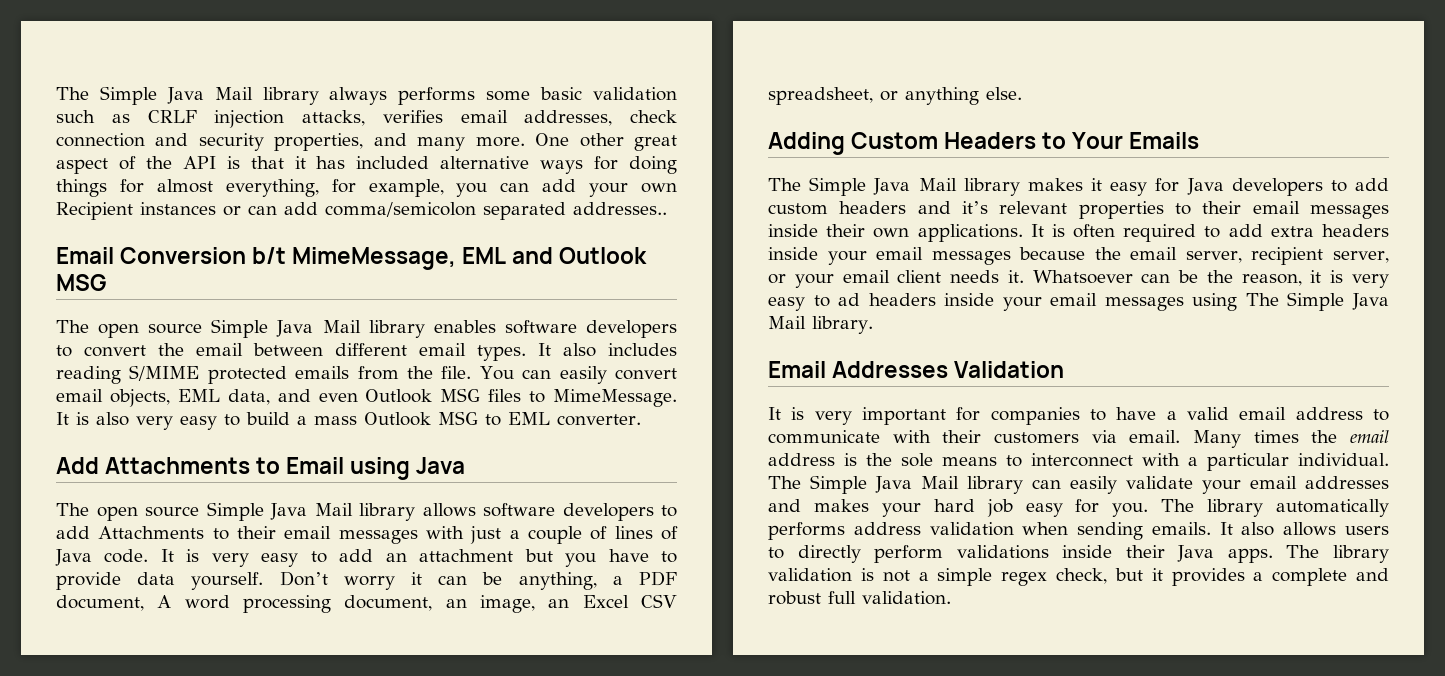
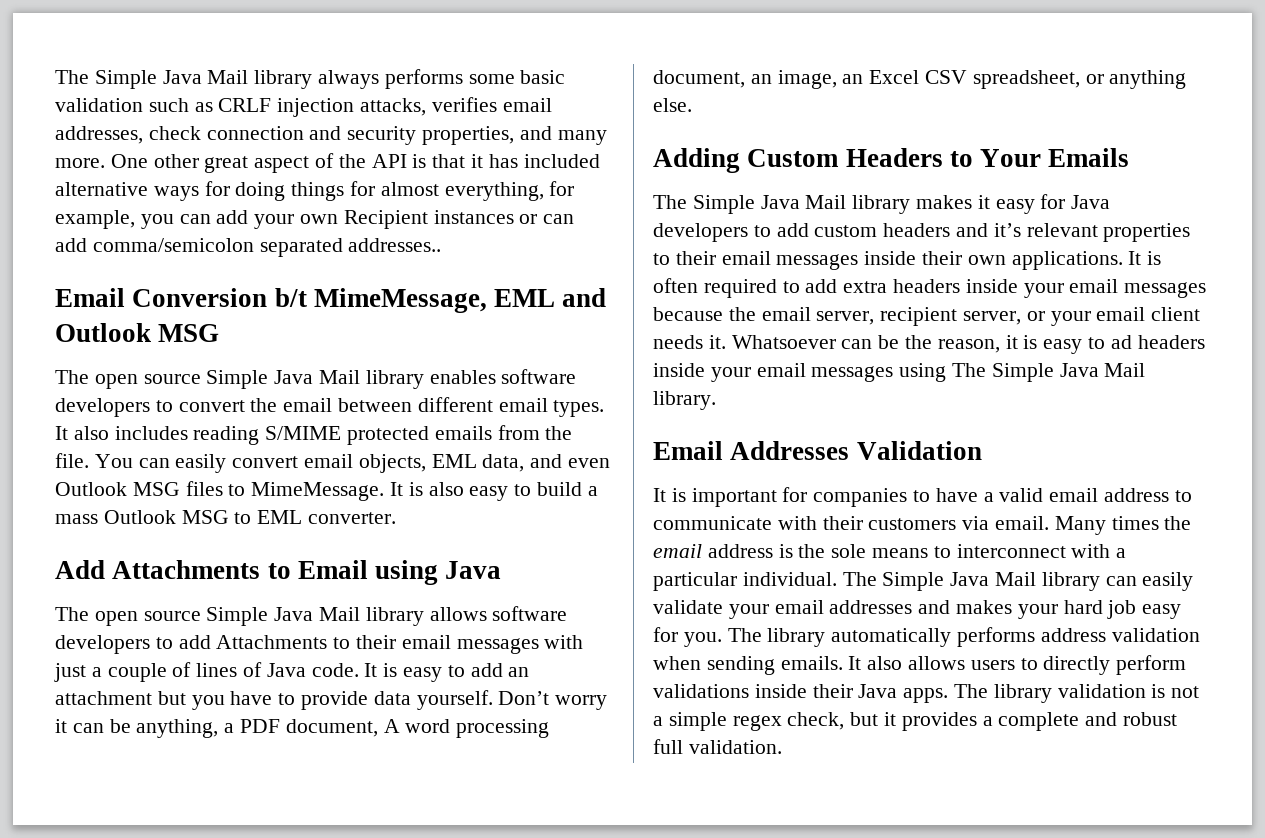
- It is also very easy to build a mass Outlook MSG to EML converter.
+ It is also easy to build a mass Outlook MSG to EML converter.
- It is very easy to add an attachment but you have to provide data yourself.
+ It is easy to add an attachment but you have to provide data yourself.
- Whatsoever can be the reason, it is very easy to ad headers inside your email messages using The Simple Java Mail library.
+ Whatsoever can be the reason, it is easy to ad headers inside your email messages using The Simple Java Mail library.
- It is very important for companies to have a valid email address to communicate with their customers via email.
+ It is important for companies to have a valid email address to communicate with their customers via email.

